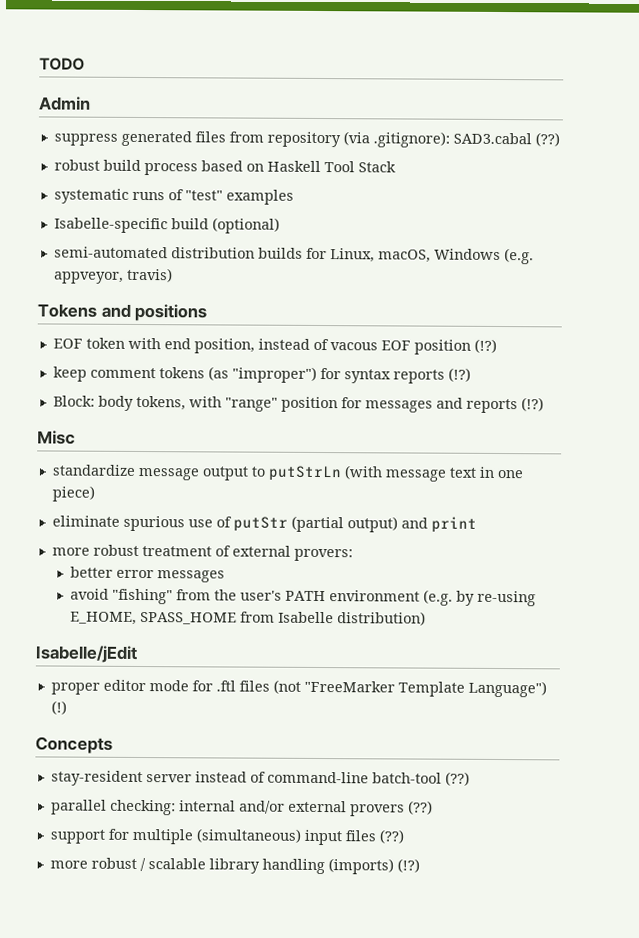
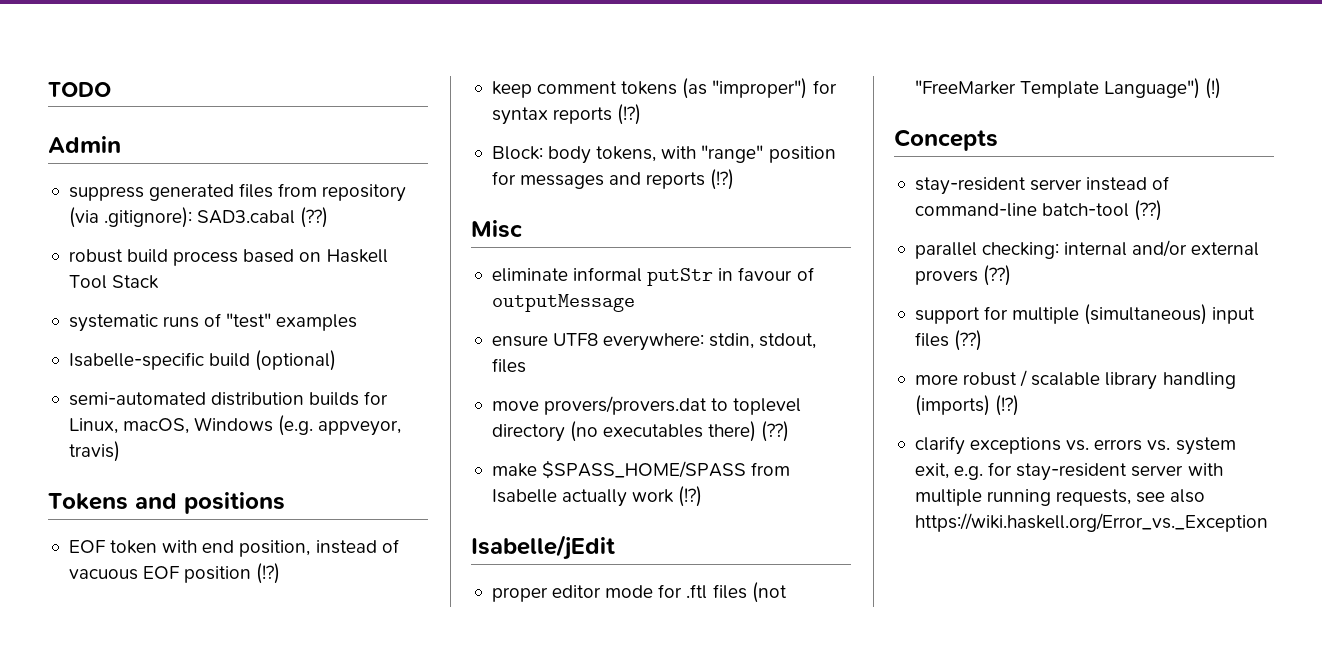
- EOF token with end position, instead of vacous EOF position (!?)
+ EOF token with end position, instead of vacuous EOF position (!?)
- standardize message output to putStrLn (with message text in one piece)
- eliminate spurious use of putStr (partial output) and print
- more robust treatment of external provers:
- better error messages
- avoid "fishing" from the user's PATH environment (e.g. by re-using E_HOME, SPASS_HOME from Isabelle distribution)
+ eliminate informal putStr in favour of outputMessage
+ ensure UTF8 everywhere: stdin, stdout, files
+ move provers/provers.dat to toplevel directory (no executables there) (??)
+ make $SPASS_HOME/SPASS from Isabelle actually work (!?)
+ clarify exceptions vs. errors vs. system exit, e.g. for stay-resident server with multiple running requests, see also https://wiki.haskell.org/Error_vs._Exception

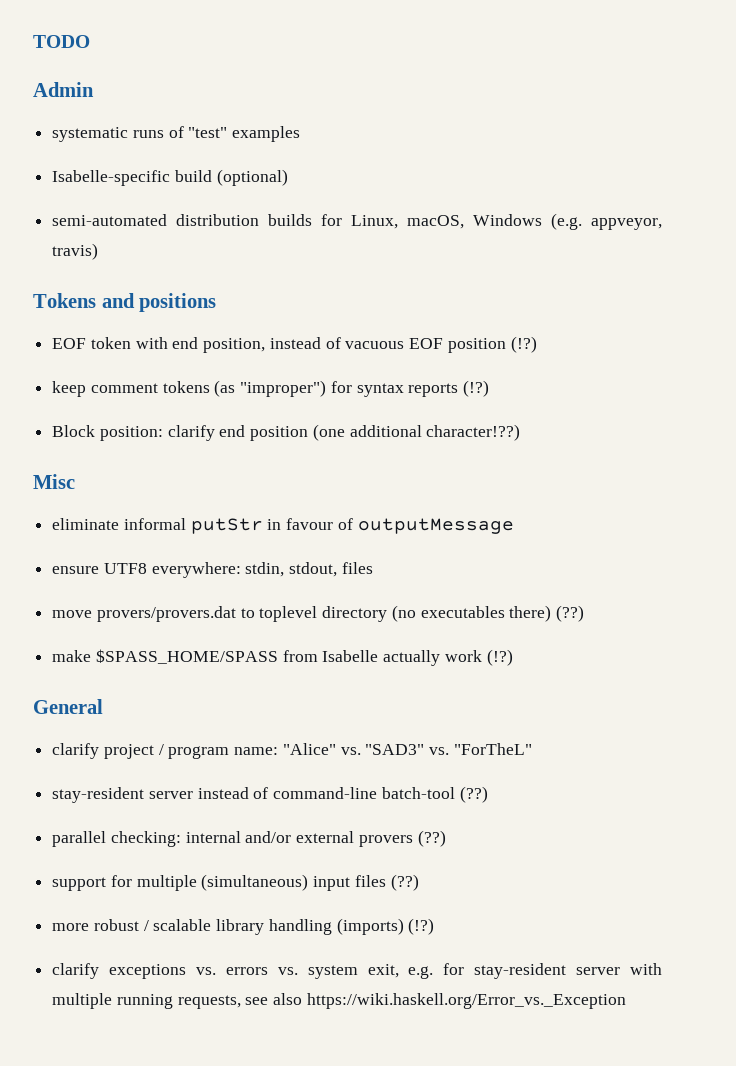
- suppress generated files from repository (via .gitignore): SAD3.cabal (??)
- robust build process based on Haskell Tool Stack
- Block: body tokens, with "range" position for messages and reports (!?)
+ Block position: clarify end position (one additional character!??)
- Isabelle/jEdit
- proper editor mode for .ftl files (not "FreeMarker Template Language") (!)
- Concepts
+ General
+ clarify project / program name: "Alice" vs. "SAD3" vs. "ForTheL"

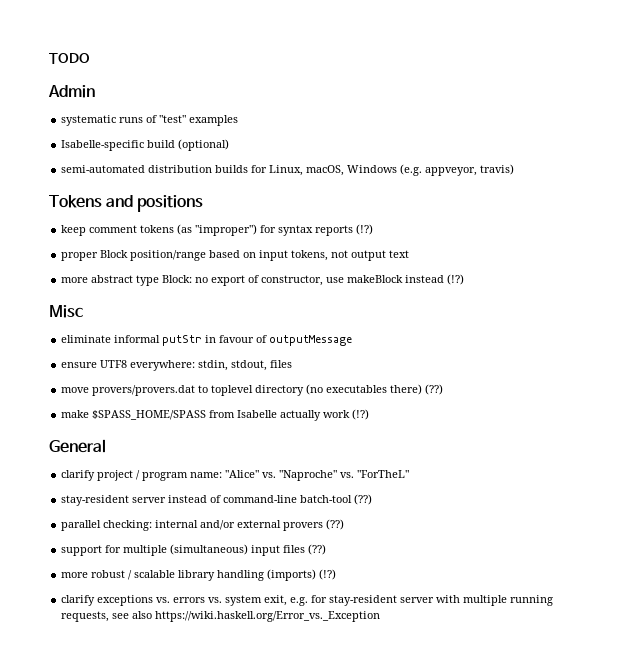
- EOF token with end position, instead of vacuous EOF position (!?)
- Block position: clarify end position (one additional character!??)
+ proper Block position/range based on input tokens, not output text
+ more abstract type Block: no export of constructor, use makeBlock instead (!?)
- clarify project / program name: "Alice" vs. "SAD3" vs. "ForTheL"
+ clarify project / program name: "Alice" vs. "Naproche" vs. "ForTheL"

